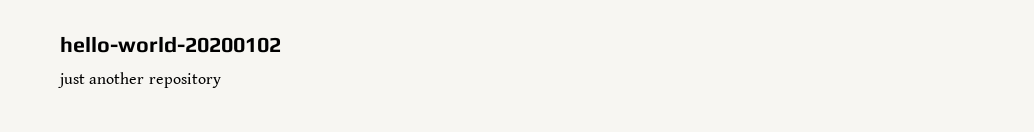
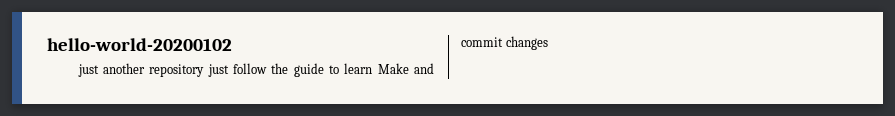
- just another repository
+ just another repository just follow the guide to learn Make and commit changes

